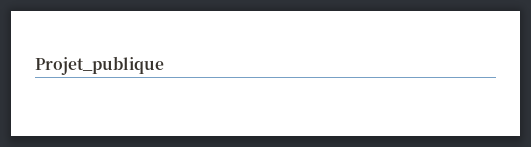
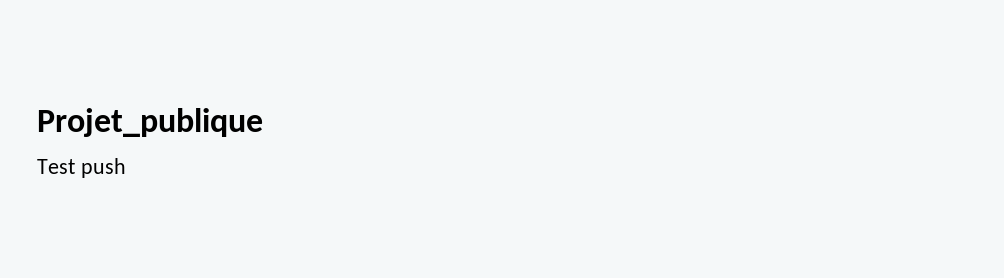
+ Test push

